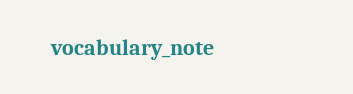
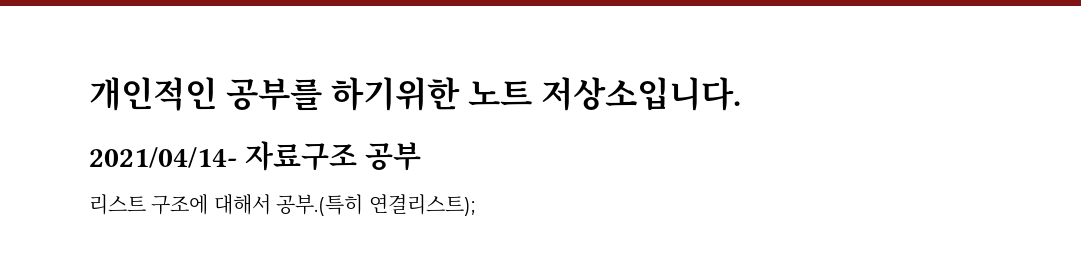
- vocabulary_note
+ 개인적인 공부를 하기위한 노트 저상소입니다.
+ 2021/04/14- 자료구조 공부
+ 리스트 구조에 대해서 공부.(특히 연결리스트);

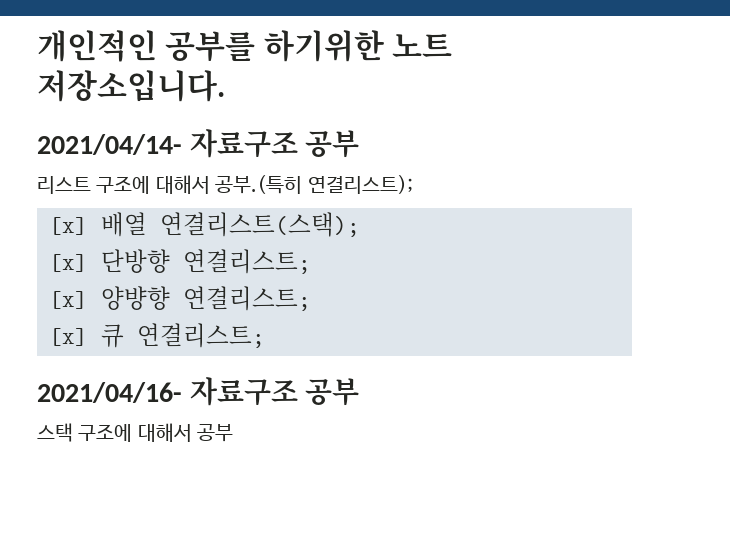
- 개인적인 공부를 하기위한 노트 저상소입니다.
+ 개인적인 공부를 하기위한 노트 저장소입니다.
+ [x] 배열 연결리스트(스택);
+ [x] 단방향 연결리스트;
+ [x] 양뱡향 연결리스트;
+ [x] 큐 연결리스트;
+ 2021/04/16- 자료구조 공부
+ 스택 구조에 대해서 공부

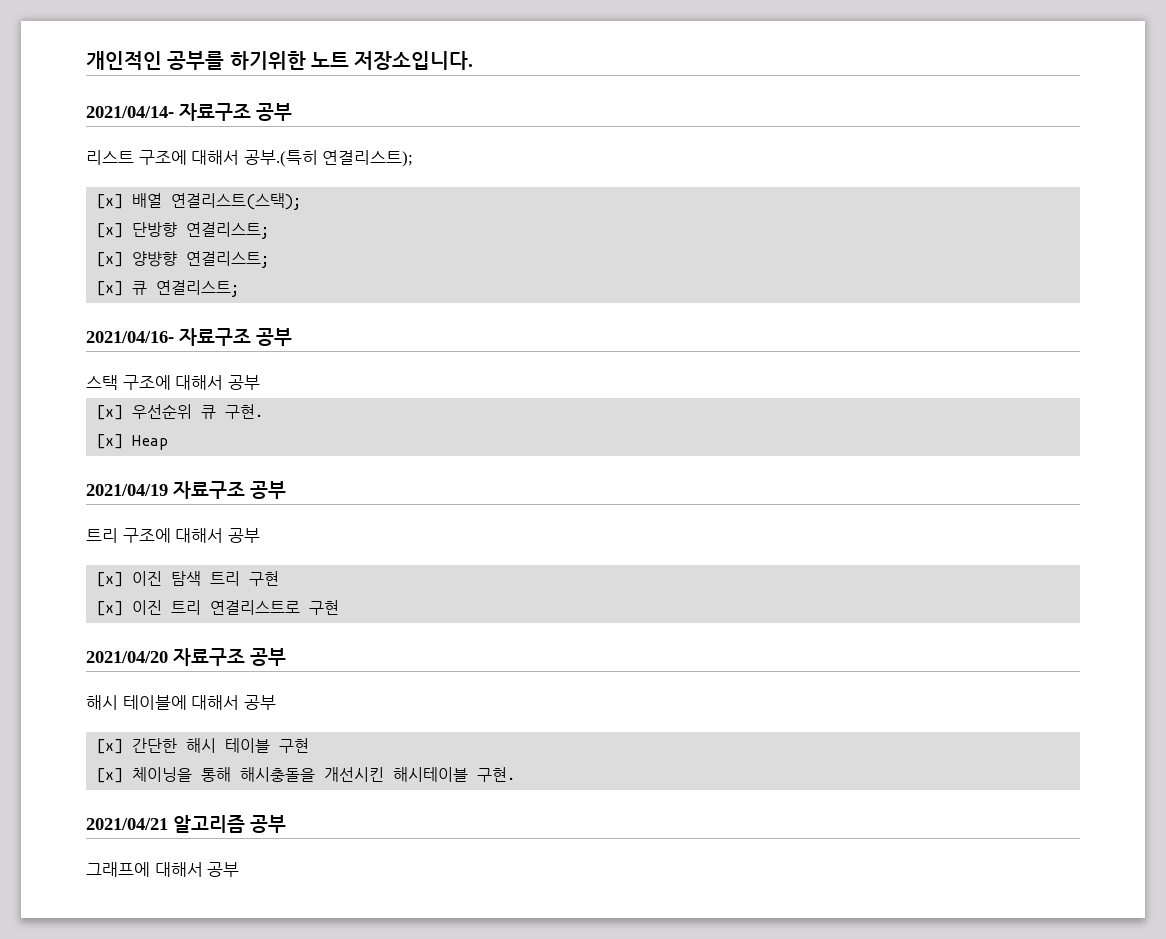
+ [x] 우선순위 큐 구현.
+ [x] Heap
+ 2021/04/19 자료구조 공부
+ 트리 구조에 대해서 공부
+ [x] 이진 탐색 트리 구현
+ [x] 이진 트리 연결리스트로 구현
+ 2021/04/20 자료구조 공부
+ 해시 테이블에 대해서 공부
+ [x] 간단한 해시 테이블 구현
+ [x] 체이닝을 통해 해시충돌을 개선시킨 해시테이블 구현.
+ 2021/04/21 알고리즘 공부
+ 그래프에 대해서 공부

